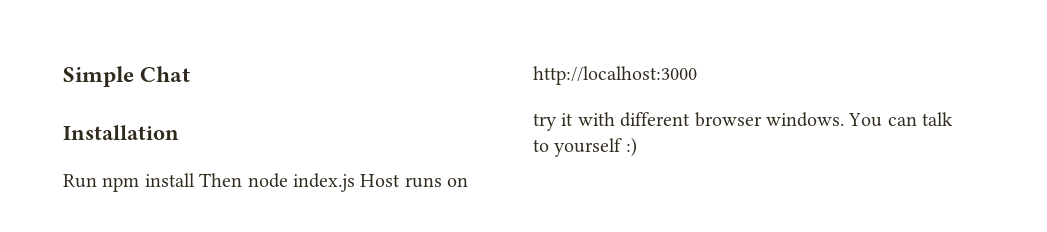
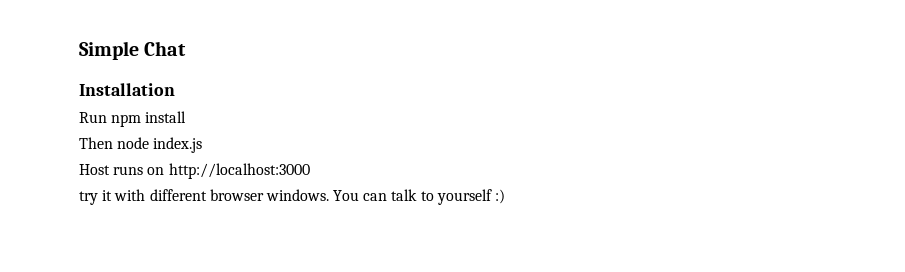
- Run npm install Then node index.js Host runs on http://localhost:3000
+ Run npm install
+ Then node index.js
+ Host runs on http://localhost:3000

